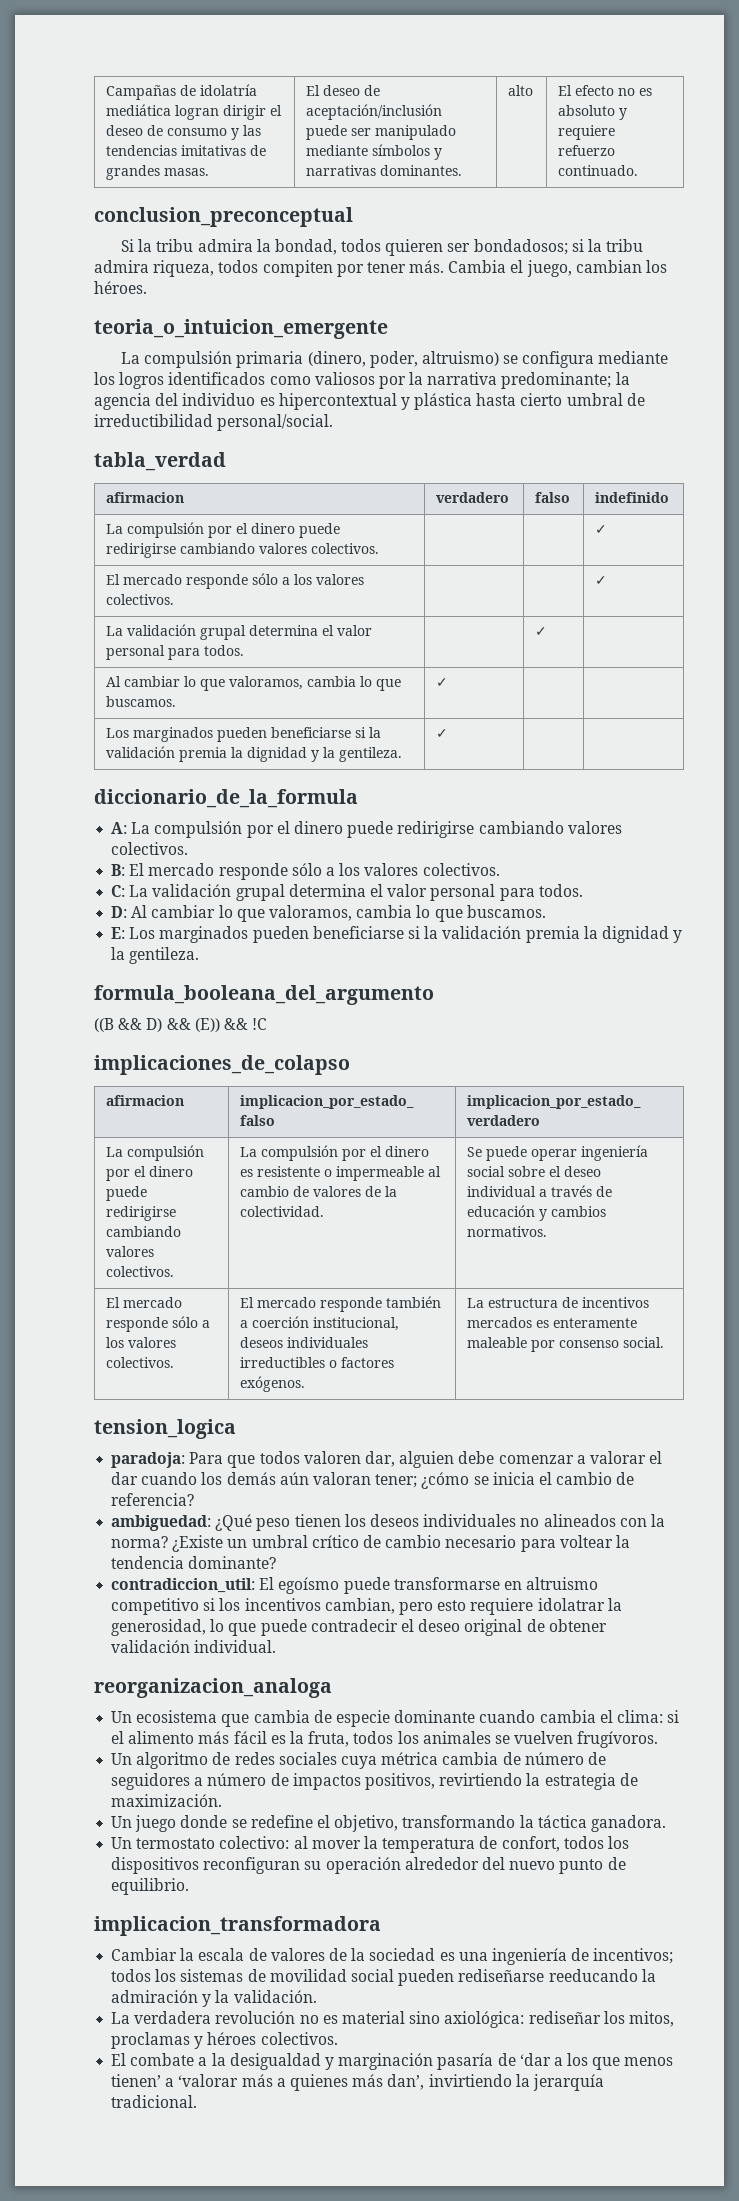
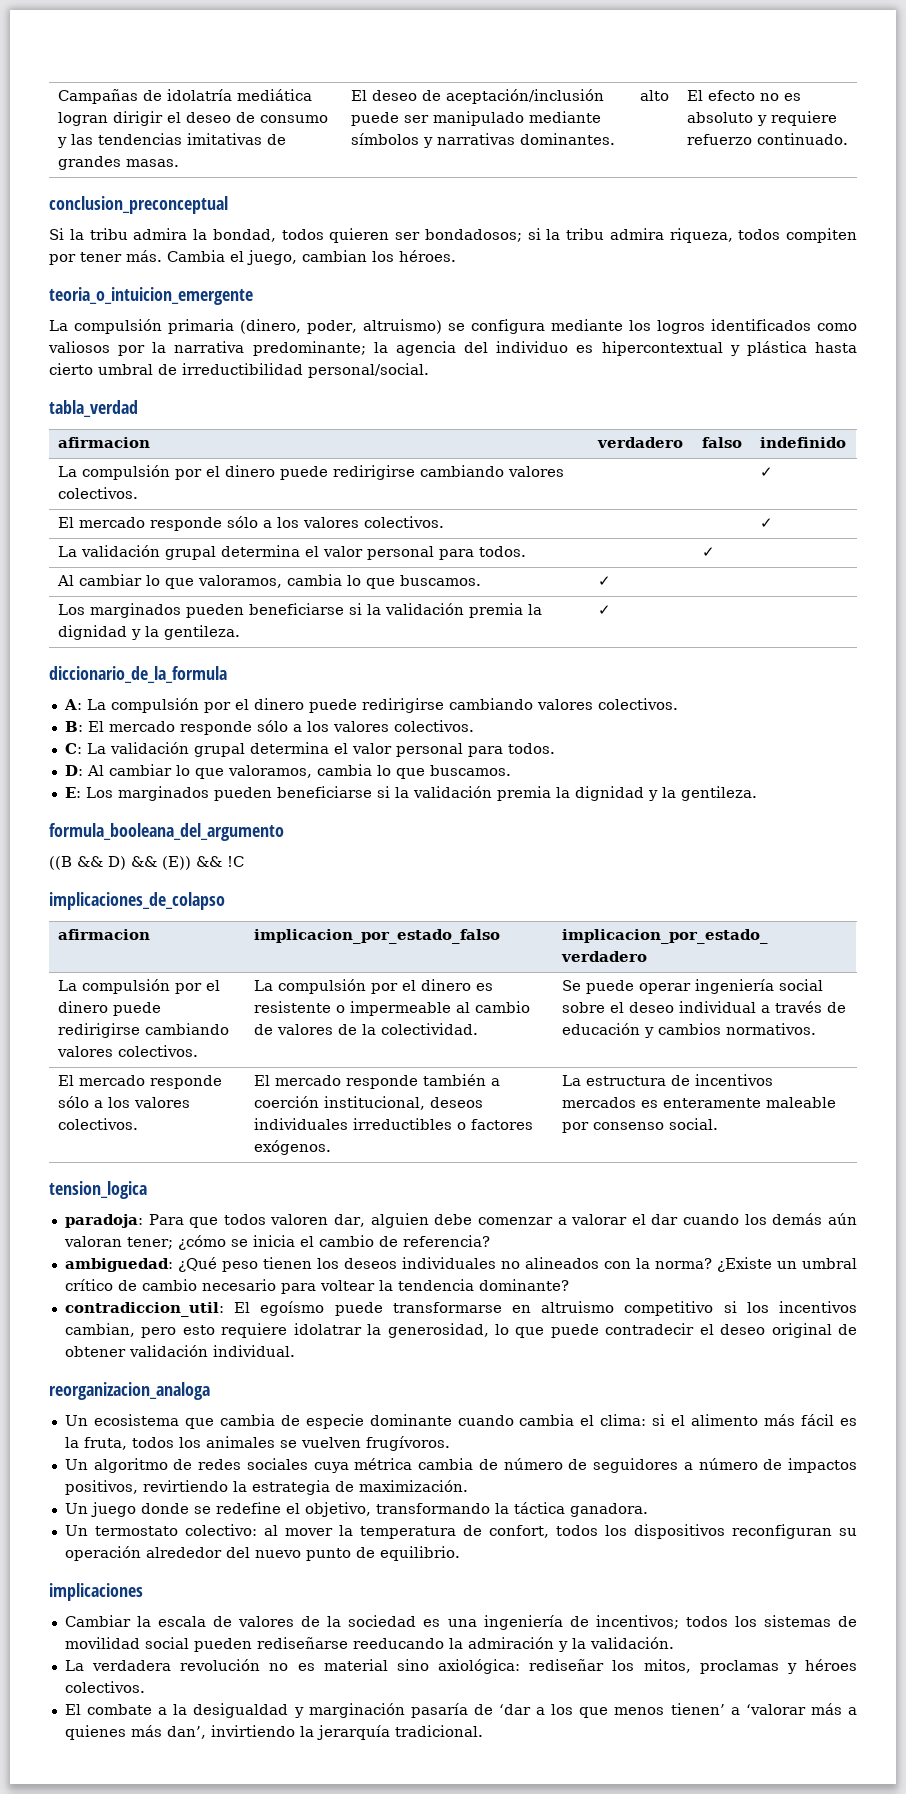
- implicacion_transformadora
+ implicaciones

